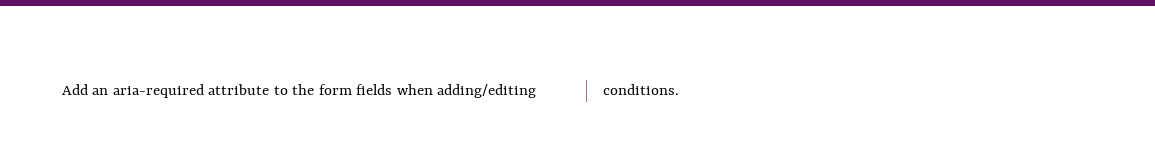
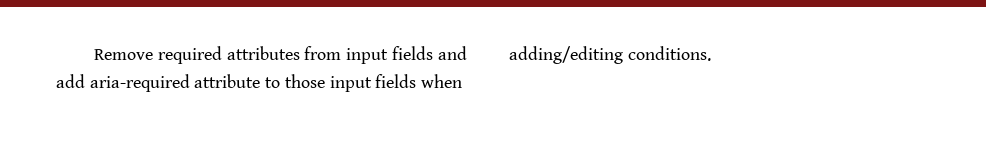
- Add an aria-required attribute to the form fields when adding/editing conditions.
+ Remove required attributes from input fields and add aria-required attribute to those input fields when adding/editing conditions.

